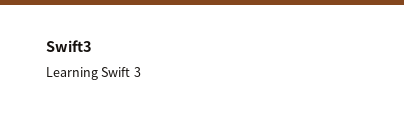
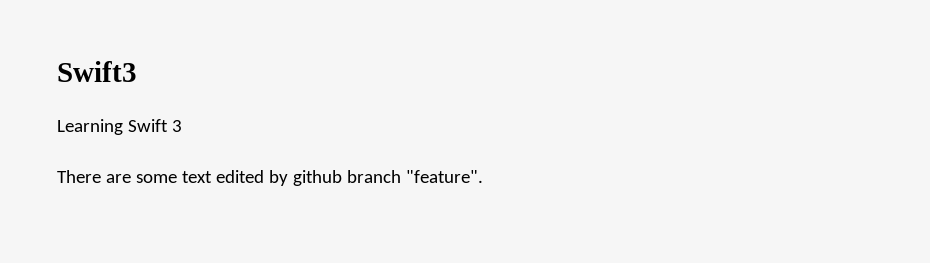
+ There are some text edited by github branch "feature".

